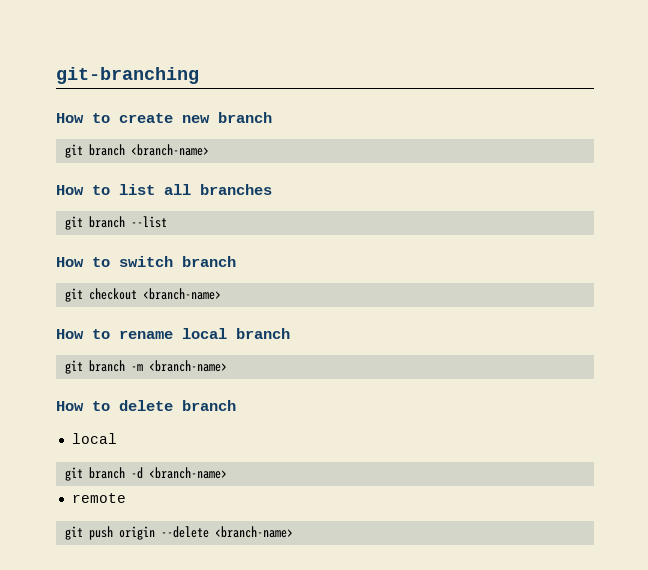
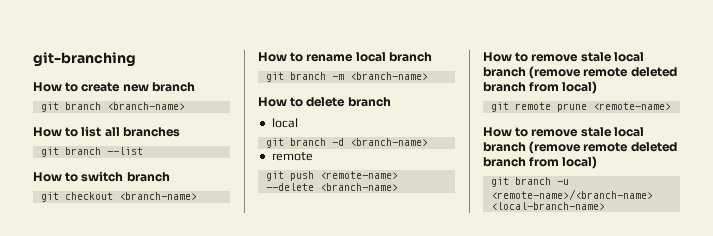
- git push origin --delete <branch-name>
+ git push <remote-name> --delete <branch-name>
+ How to remove stale local branch (remove remote deleted branch from local)
+ git remote prune <remote-name>
+ How to remove stale local branch (remove remote deleted branch from local)
+ git branch -u <remote-name>/<branch-name> <local-branch-name>

